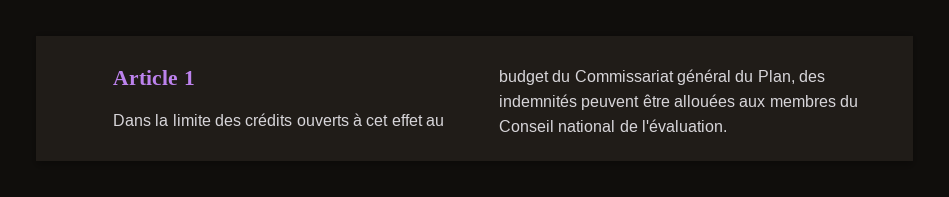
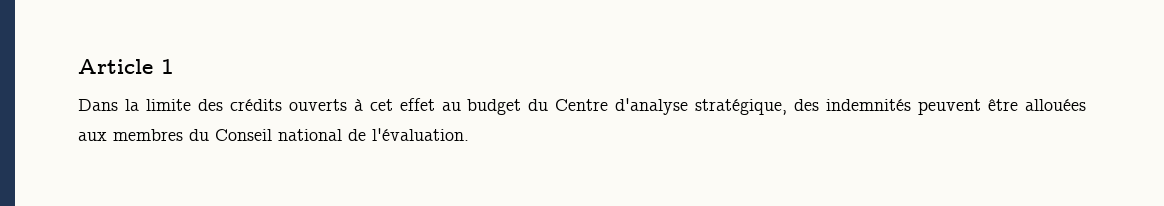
- Dans la limite des crédits ouverts à cet effet au budget du Commissariat général du Plan, des indemnités peuvent être allouées aux membres du Conseil national de l'évaluation.
+ Dans la limite des crédits ouverts à cet effet au budget du Centre d'analyse stratégique, des indemnités peuvent être allouées aux membres du Conseil national de l'évaluation.

